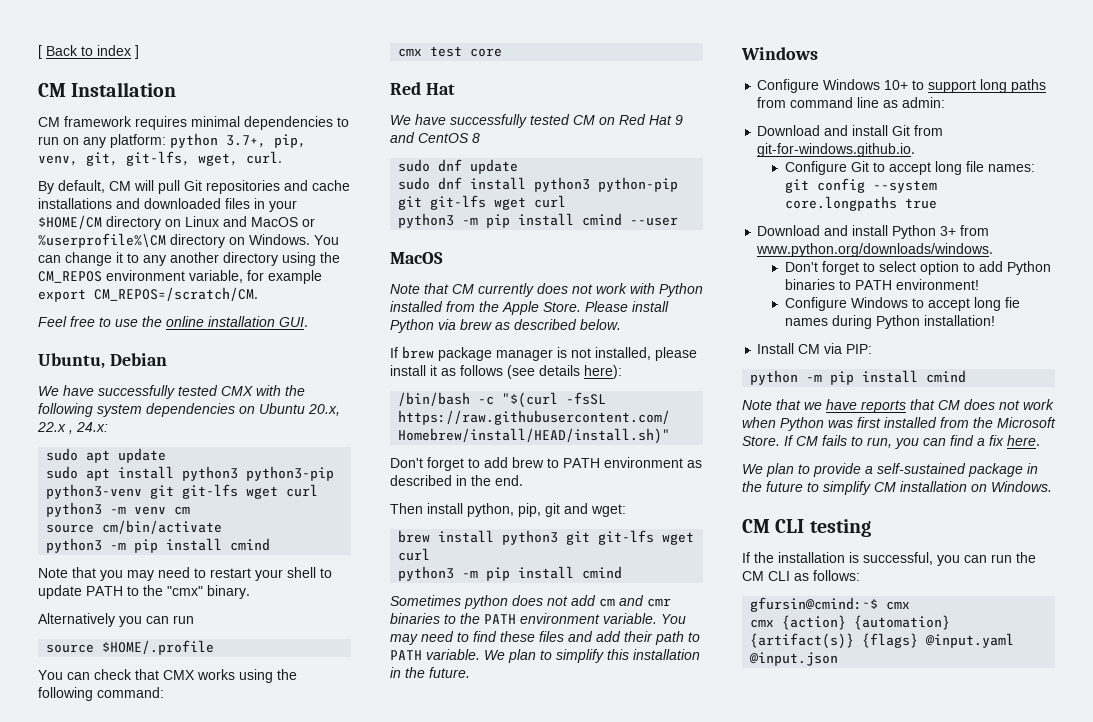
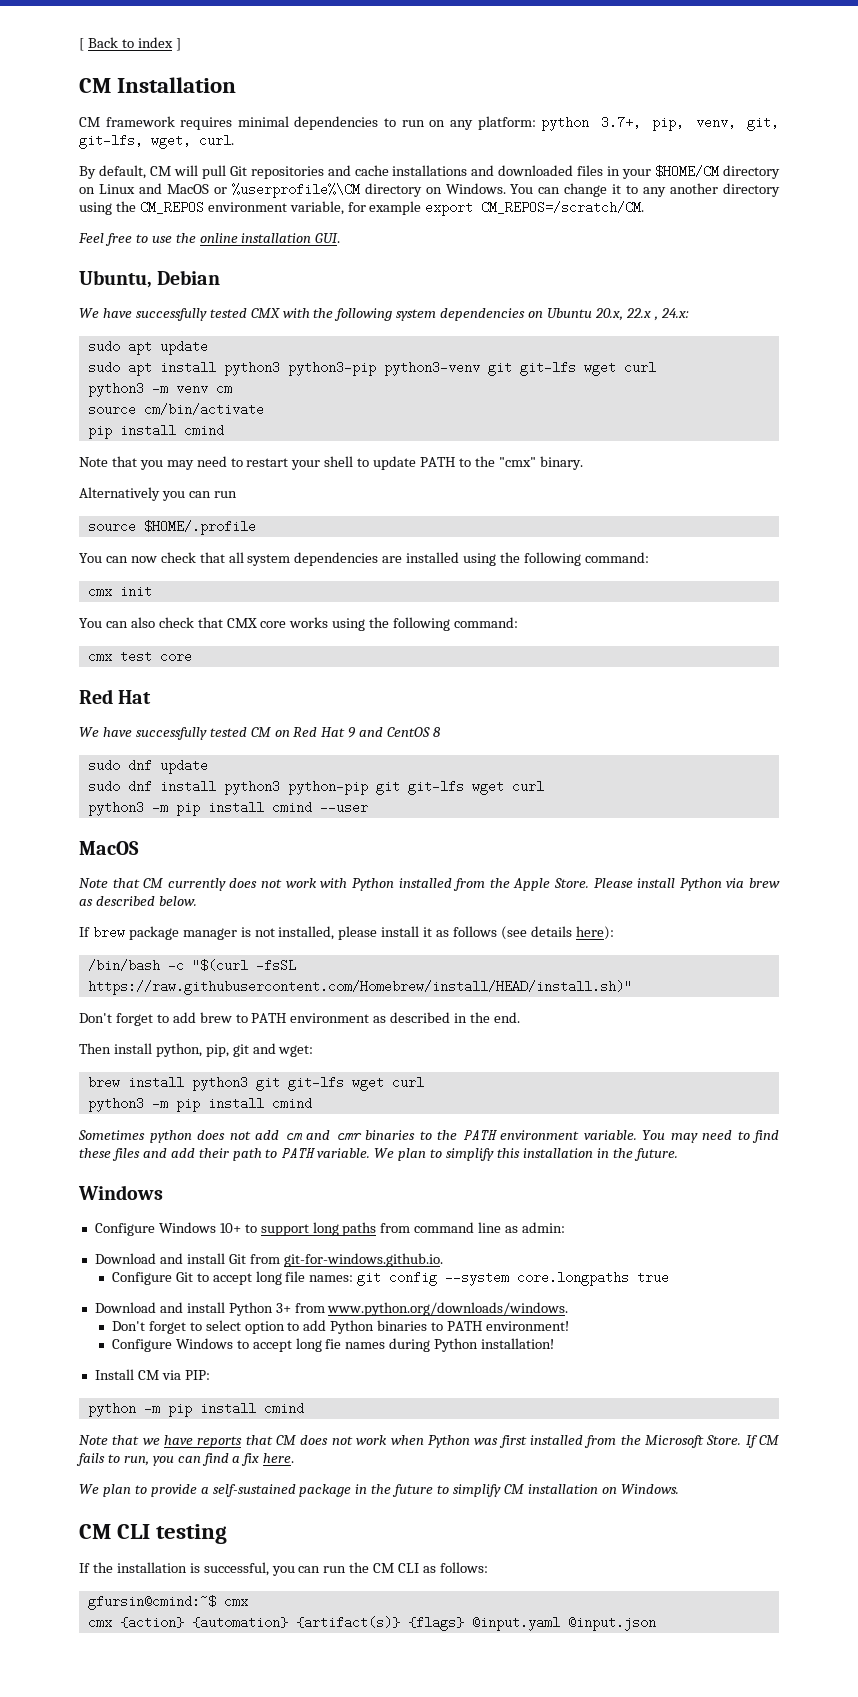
  source cm/bin/activate
- python3 -m pip install cmind
+ pip install cmind
- You can check that CMX works using the following command:
+ You can now check that all system dependencies are installed using the following command:
+ cmx init
+ You can also check that CMX core works using the following command:

